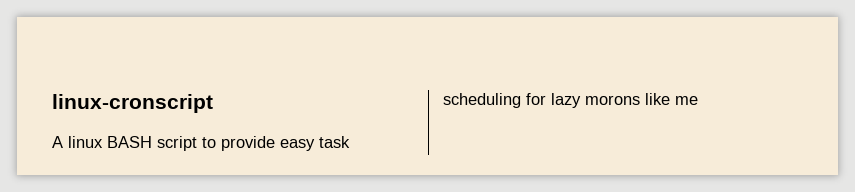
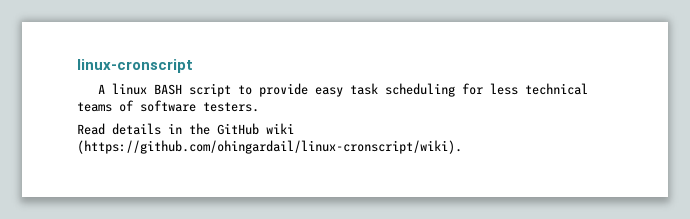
- A linux BASH script to provide easy task scheduling for lazy morons like me
+ A linux BASH script to provide easy task scheduling for less technical teams of software testers.
+ Read details in the GitHub wiki (https://github.com/ohingardail/linux-cronscript/wiki).

